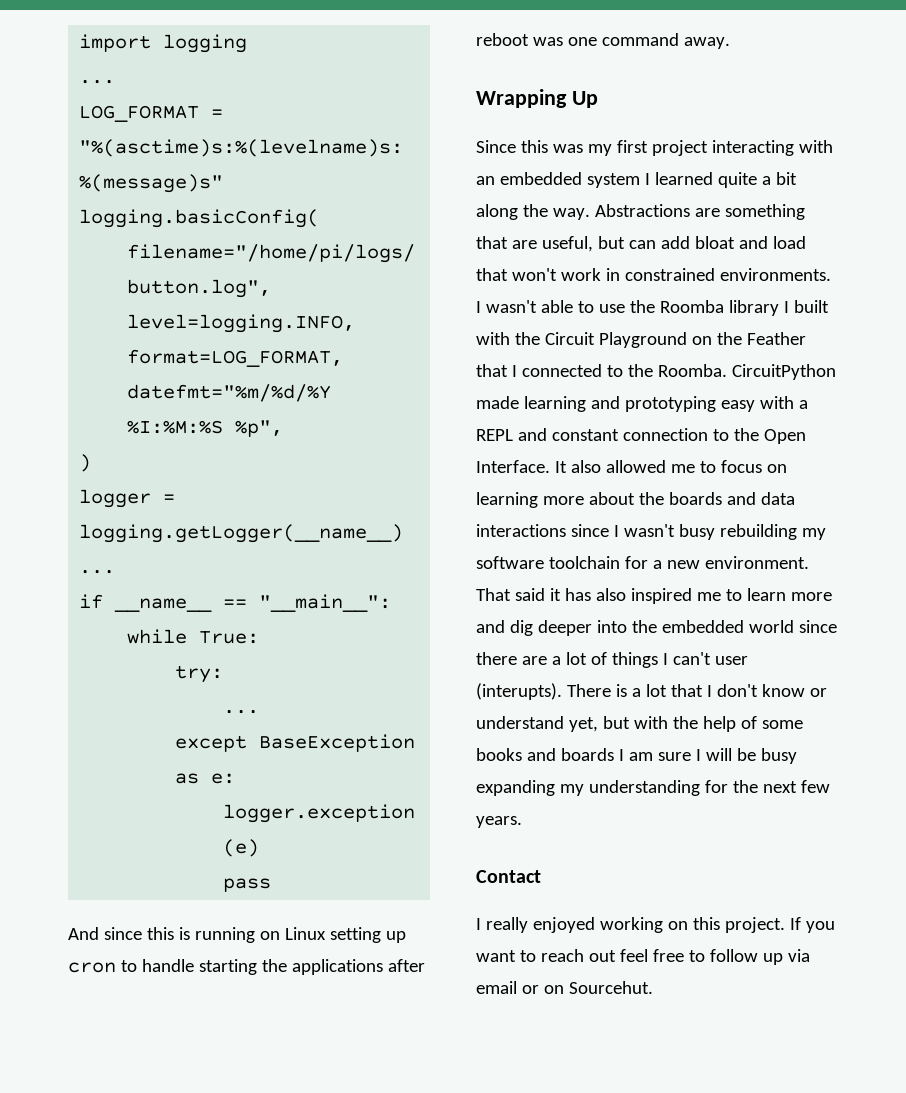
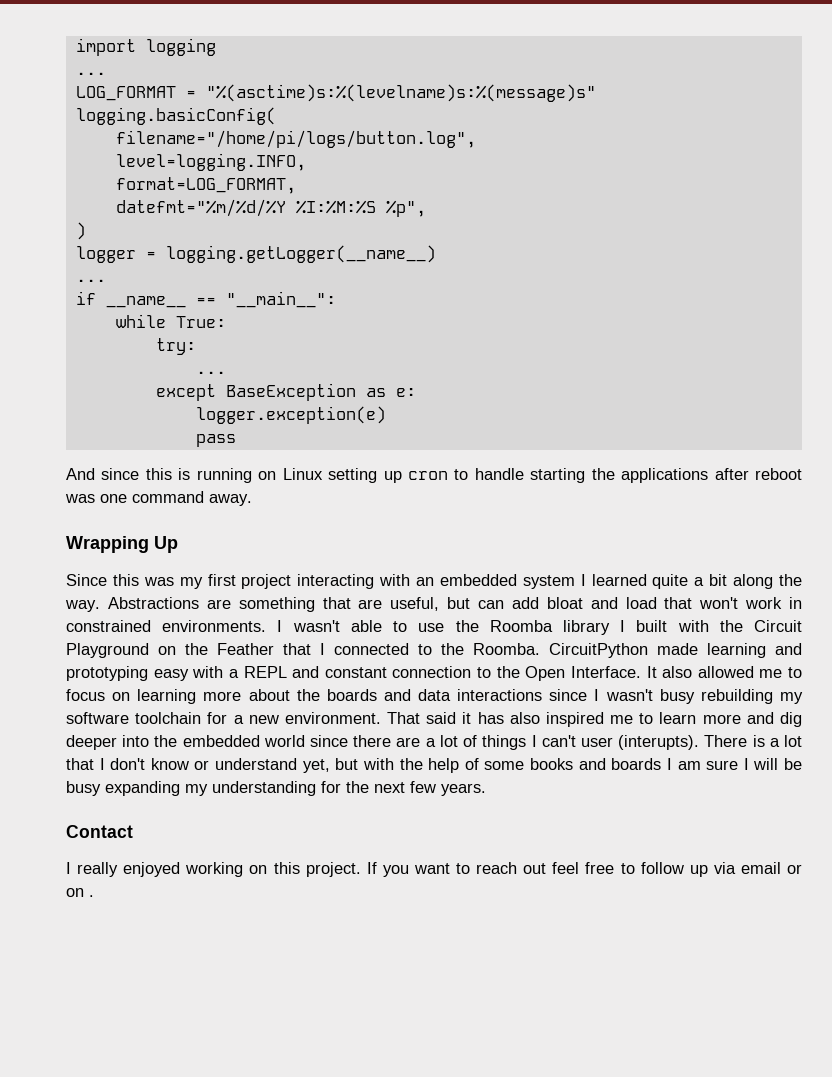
- If you want to reach out feel free to follow up via email or on Sourcehut.
+ If you want to reach out feel free to follow up via email or on .

